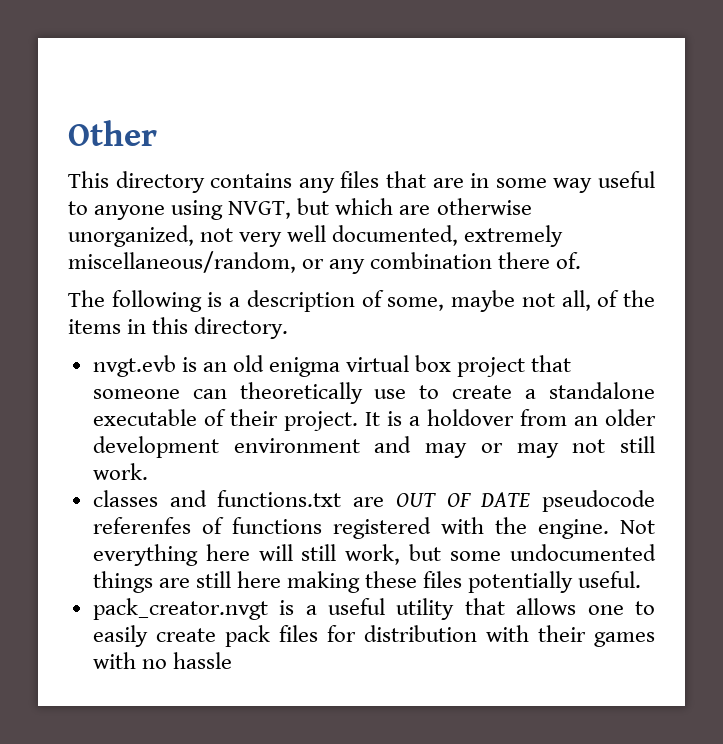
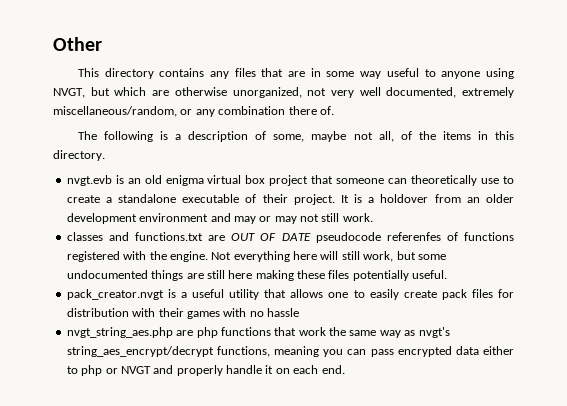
+ nvgt_string_aes.php are php functions that work the same way as nvgt's string_aes_encrypt/decrypt functions, meaning you can pass encrypted data either to php or NVGT and properly handle it on each end.

